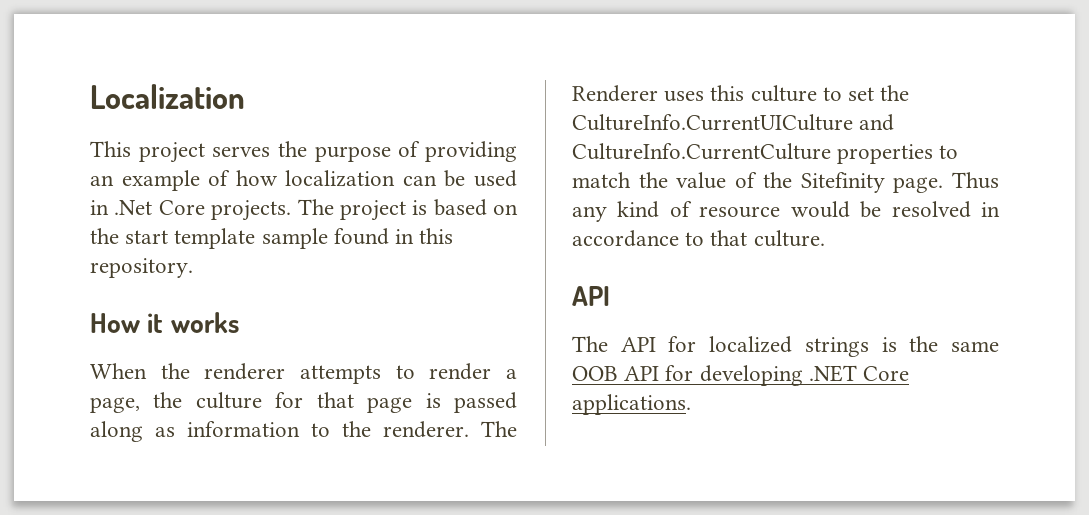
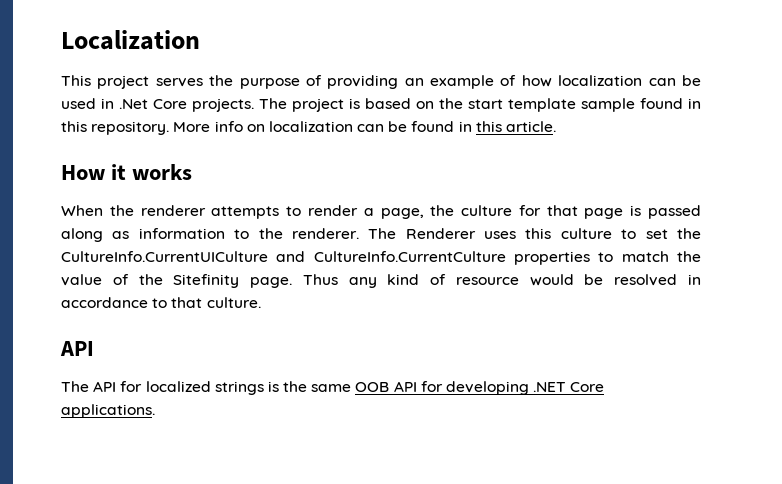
+ More info on localization can be found in this article.

